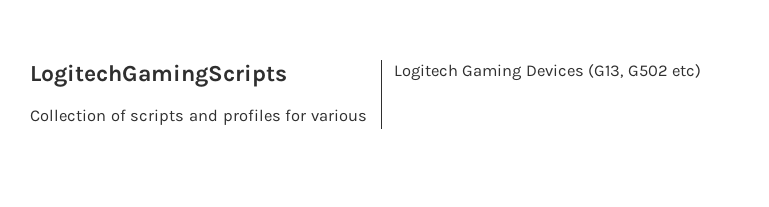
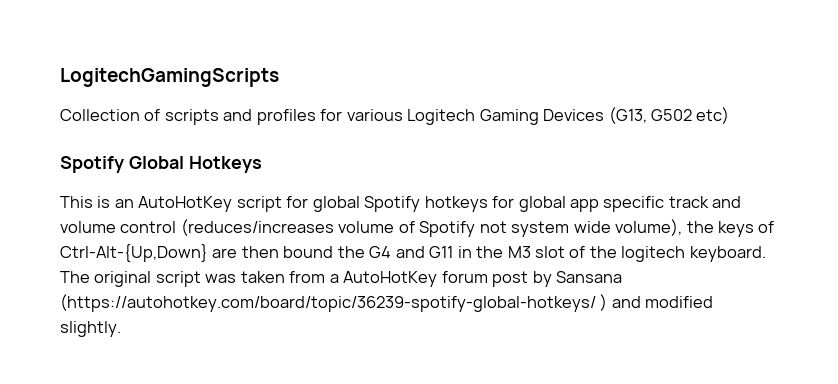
+ Spotify Global Hotkeys
+ This is an AutoHotKey script for global Spotify hotkeys for global app specific track and volume control (reduces/increases volume of Spotify not system wide volume), the keys of Ctrl-Alt-{Up,Down} are then bound the G4 and G11 in the M3 slot of the logitech keyboard. The original script was taken from a AutoHotKey forum post by Sansana (https://autohotkey.com/board/topic/36239-spotify-global-hotkeys/ ) and modified slightly.

